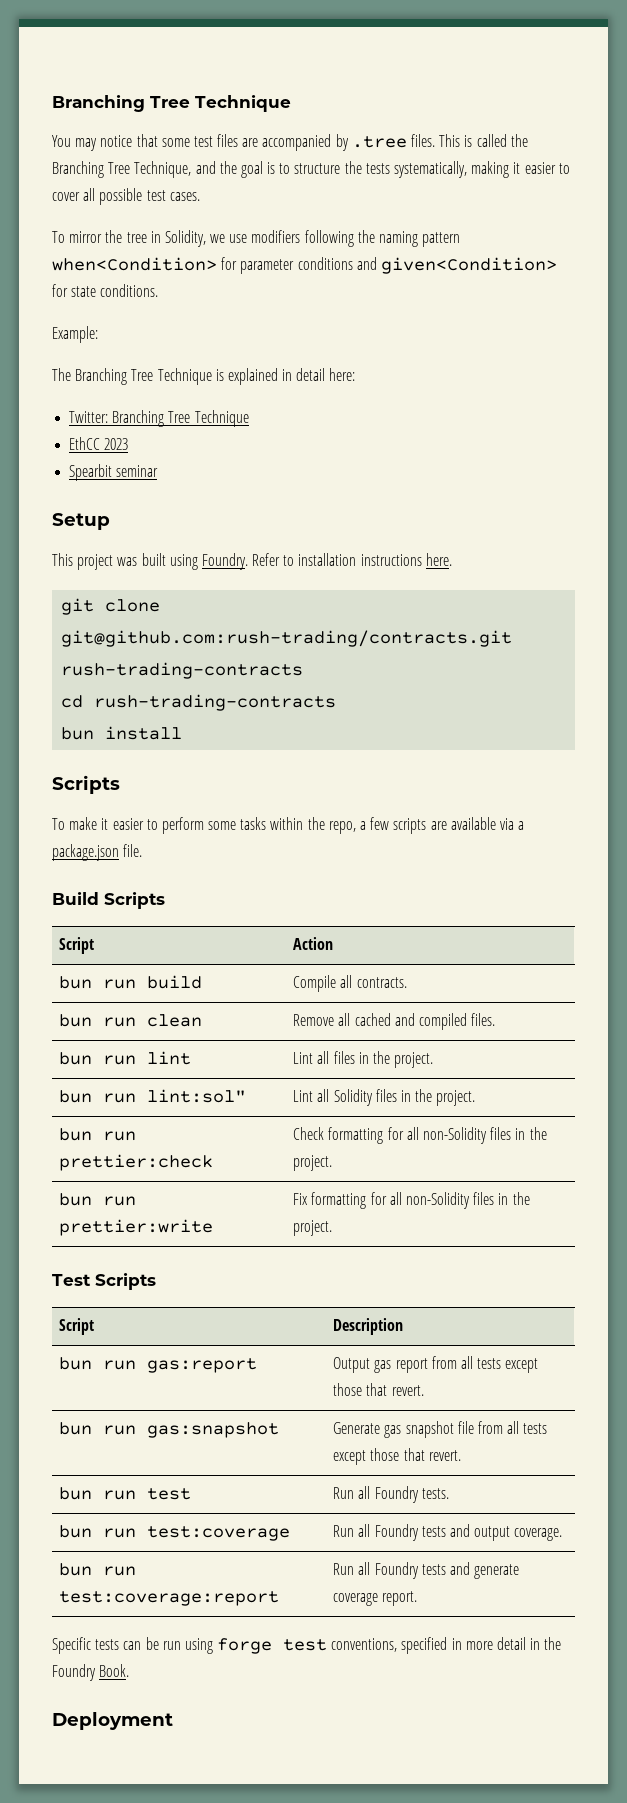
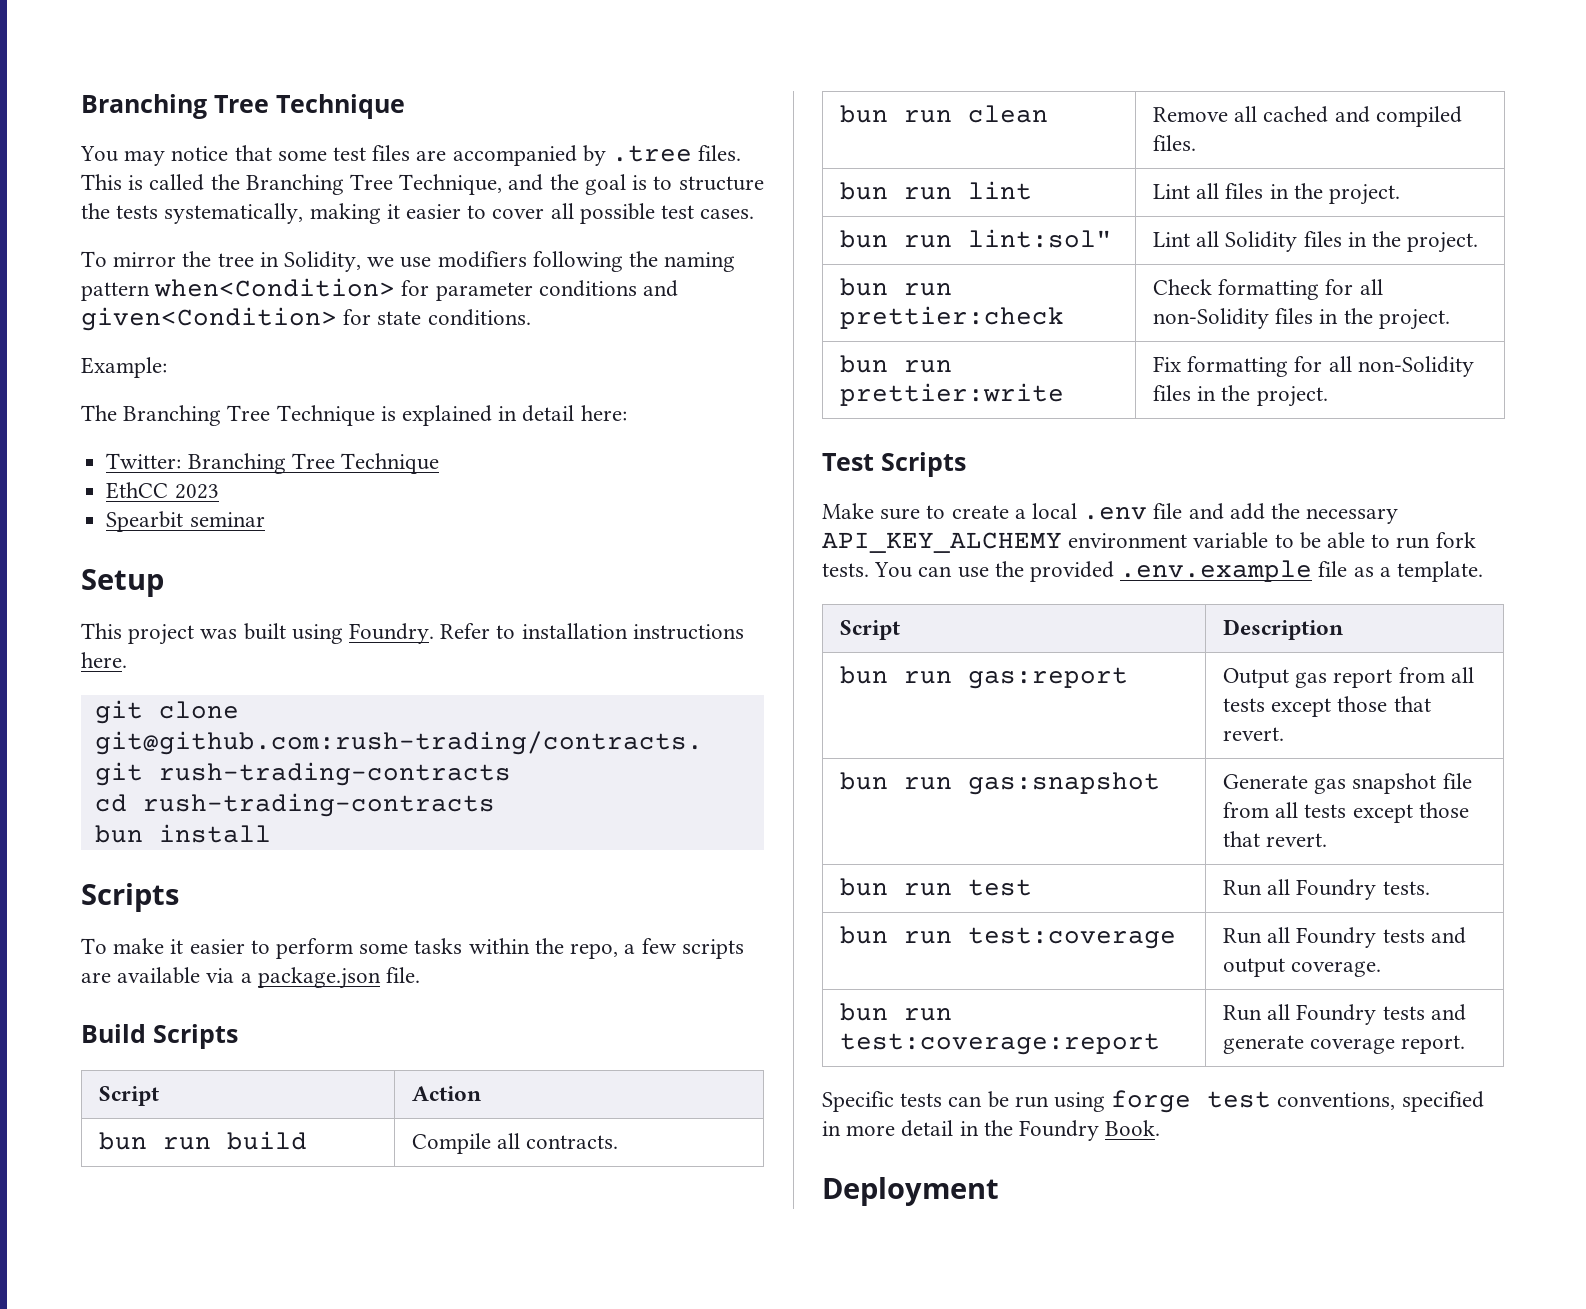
+ Make sure to create a local .env file and add the necessary API_KEY_ALCHEMY environment variable to be able to run fork tests. You can use the provided .env.example file as a template.

